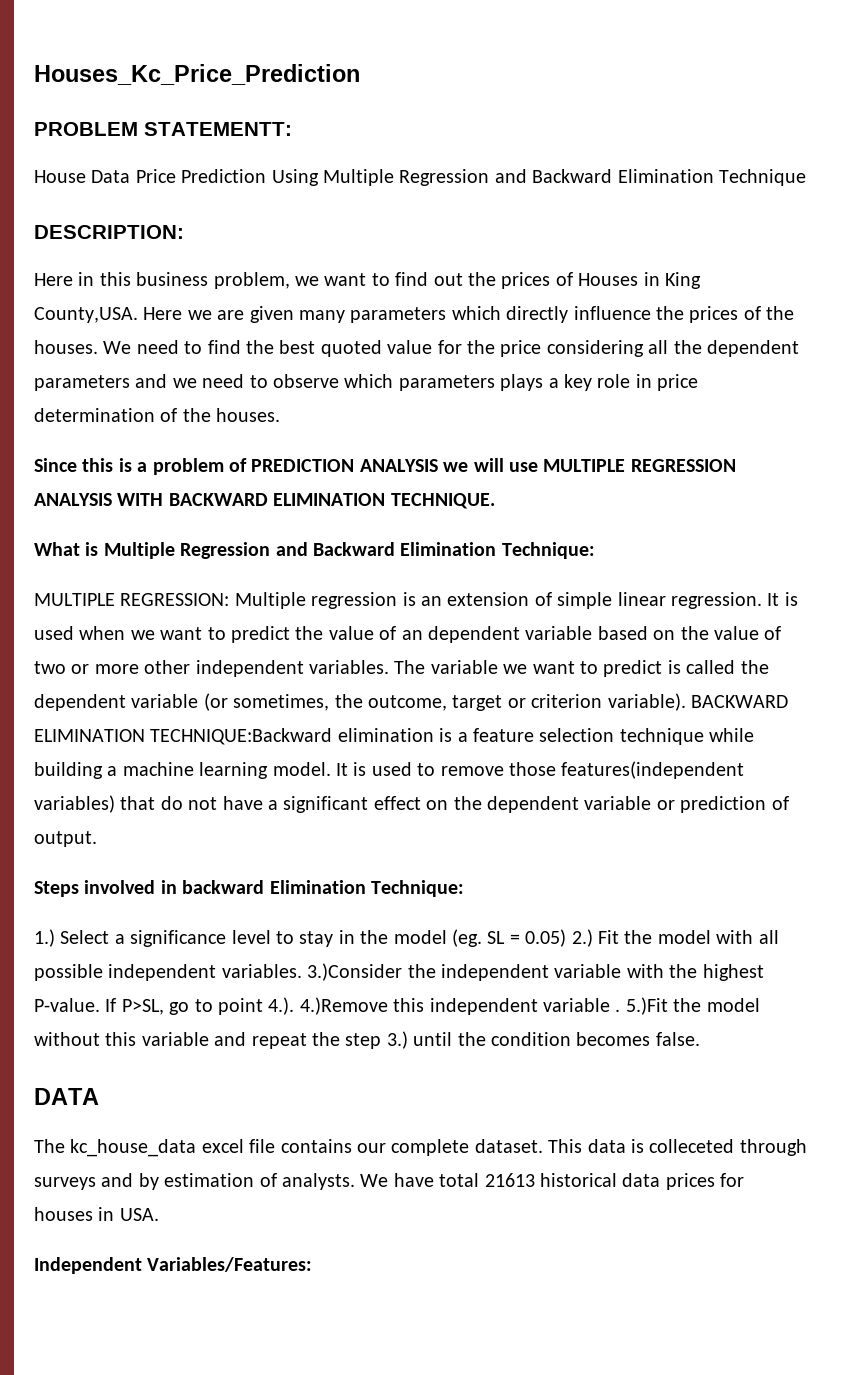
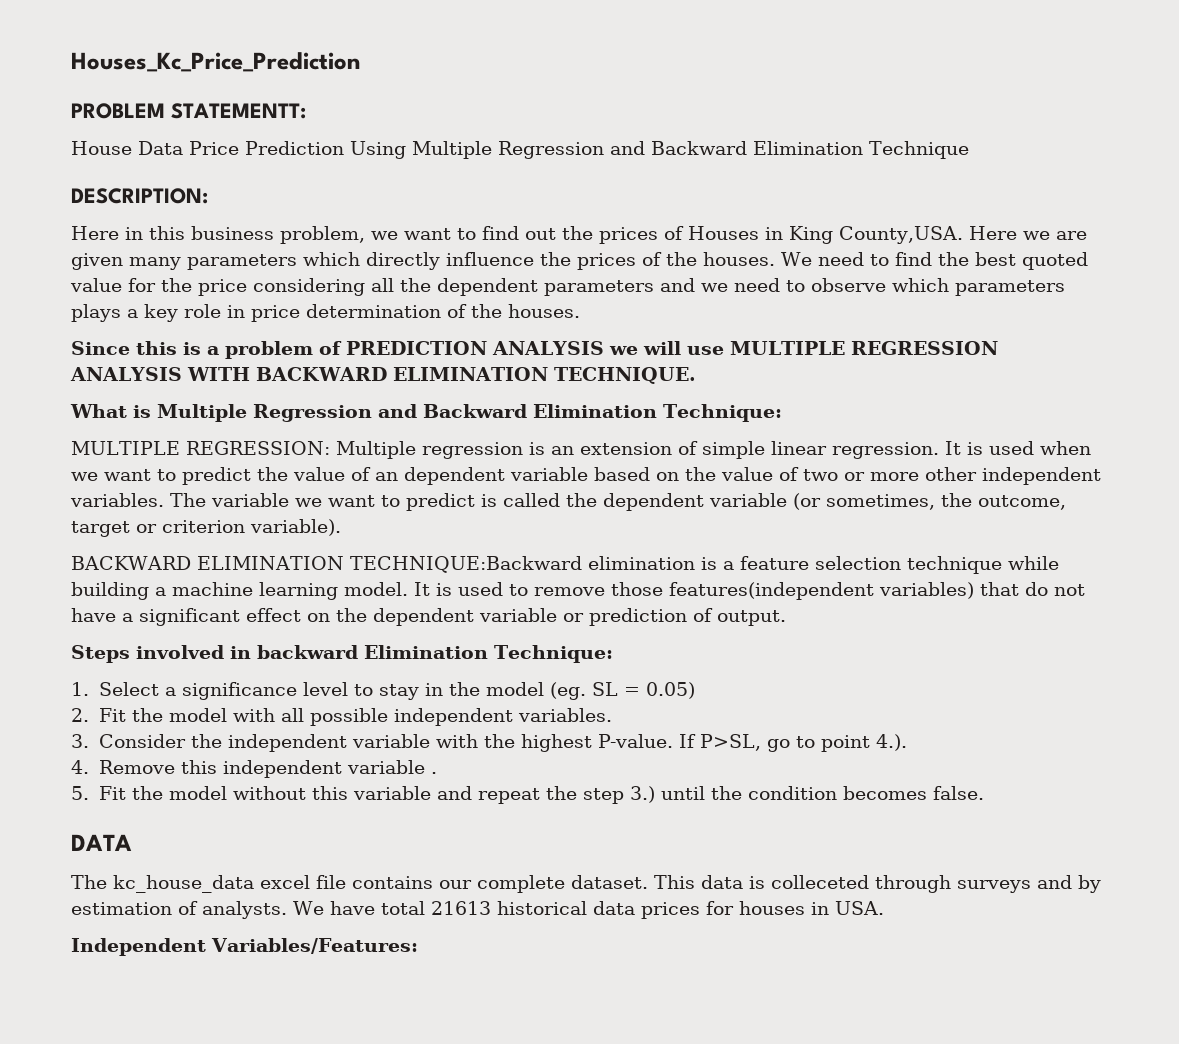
- The variable we want to predict is called the dependent variable (or sometimes, the outcome, target or criterion variable). BACKWARD ELIMINATION TECHNIQUE:Backward elimination is a feature selection technique while building a machine learning model.
+ The variable we want to predict is called the dependent variable (or sometimes, the outcome, target or criterion variable).
+ BACKWARD ELIMINATION TECHNIQUE:Backward elimination is a feature selection technique while building a machine learning model.
- 1.) Select a significance level to stay in the model (eg. SL = 0.05) 2.) Fit the model with all possible independent variables. 3.)Consider the independent variable with the highest P-value.
+ 1. Select a significance level to stay in the model (eg. SL = 0.05)
+ 2. Fit the model with all possible independent variables.
+ 3. Consider the independent variable with the highest P-value.
- If P>SL, go to point 4.). 4.)Remove this independent variable . 5.)Fit the model without this variable and repeat the step 3.) until the condition becomes false.
+ If P>SL, go to point 4.).
+ 4. Remove this independent variable .
+ 5. Fit the model without this variable and repeat the step 3.) until the condition becomes false.

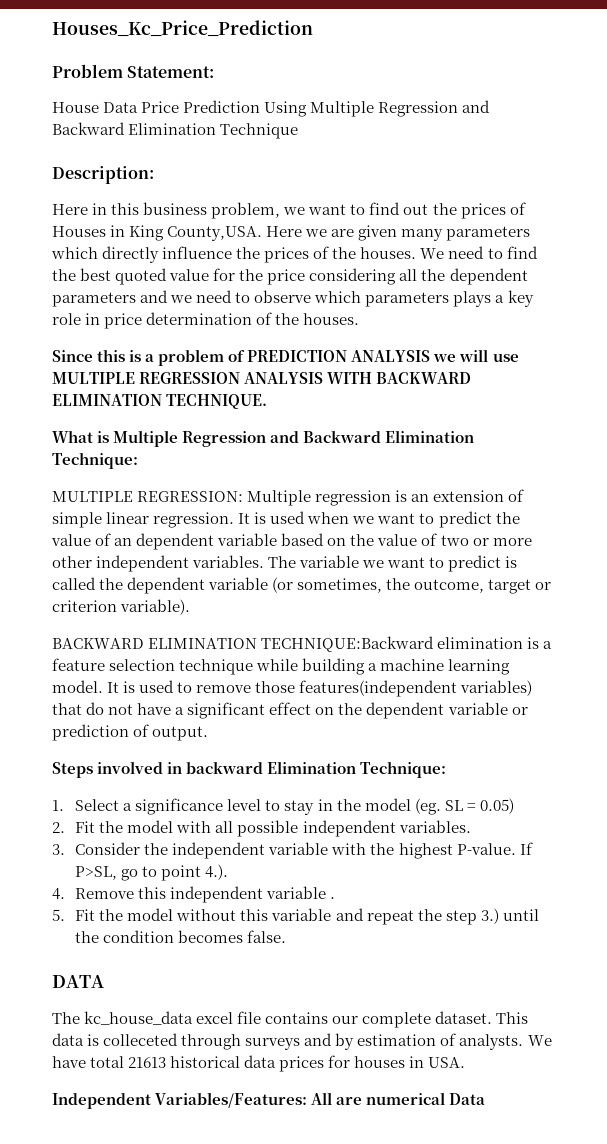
- PROBLEM STATEMENTT:
+ Problem Statement:
- DESCRIPTION:
+ Description:
- Independent Variables/Features:
+ Independent Variables/Features: All are numerical Data

